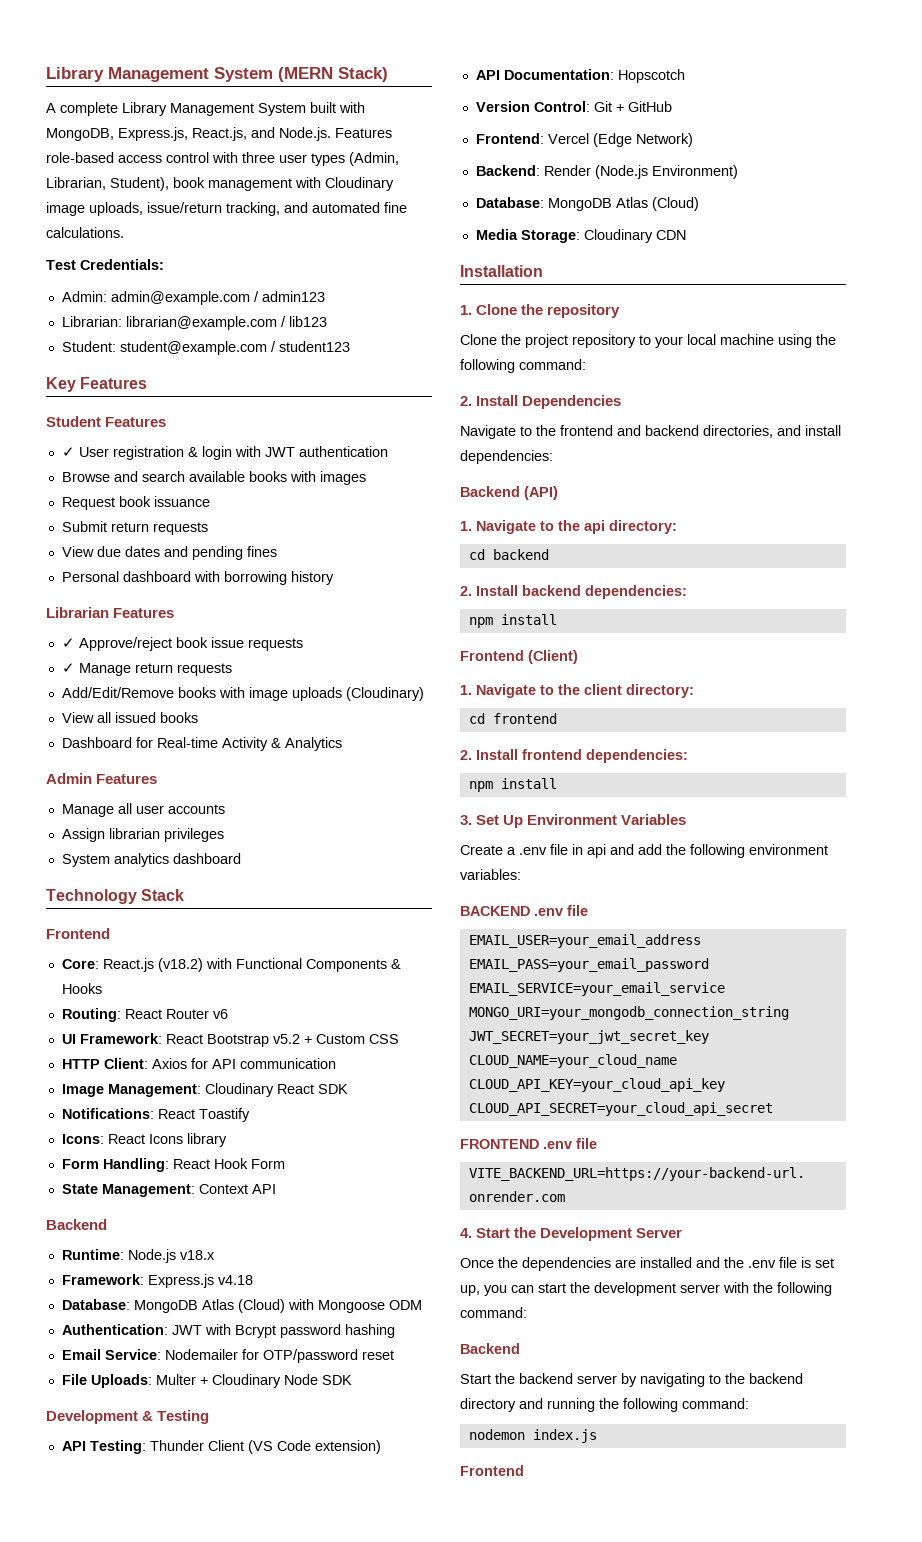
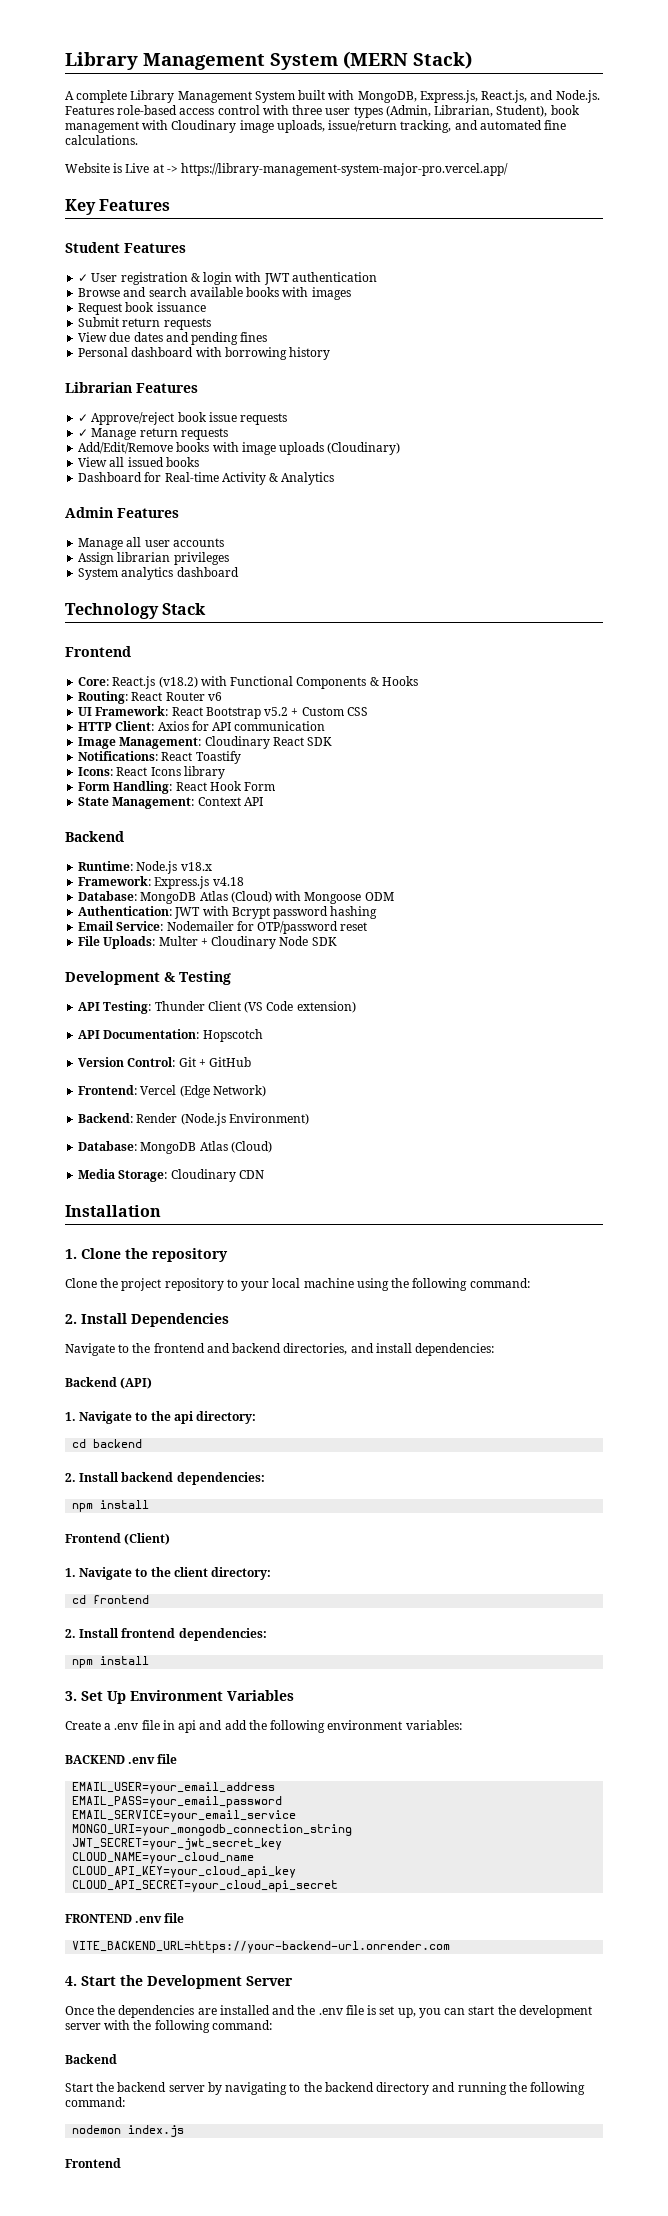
- Test Credentials:
- Admin: admin@example.com / admin123
- Librarian: librarian@example.com / lib123
- Student: student@example.com / student123
+ Website is Live at -> https://library-management-system-major-pro.vercel.app/

